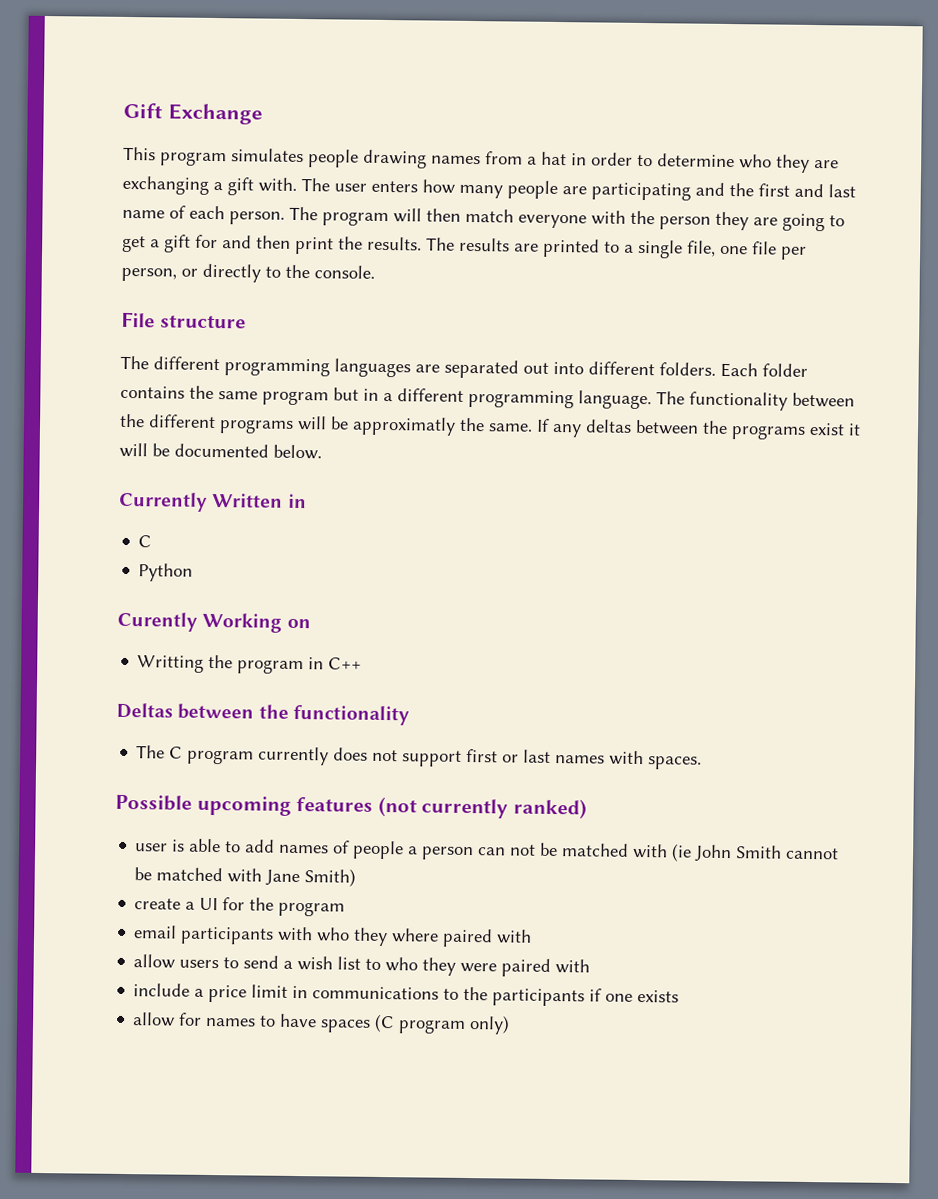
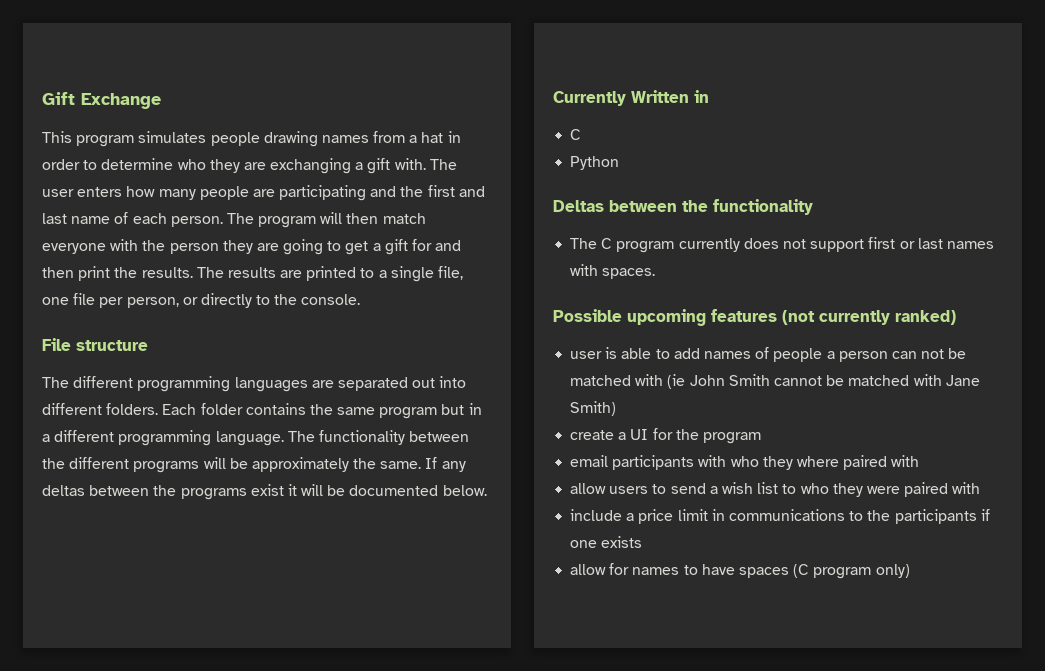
- The functionality between the different programs will be approximatly the same.
+ The functionality between the different programs will be approximately the same.
- Curently Working on
- Writting the program in C++

